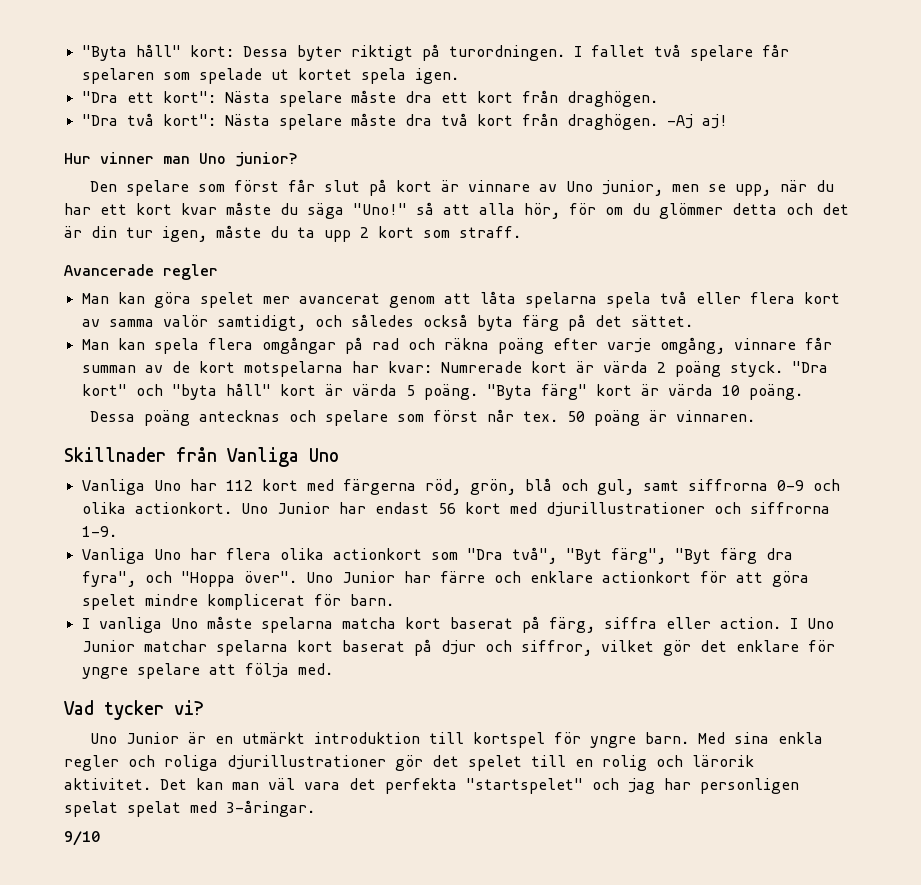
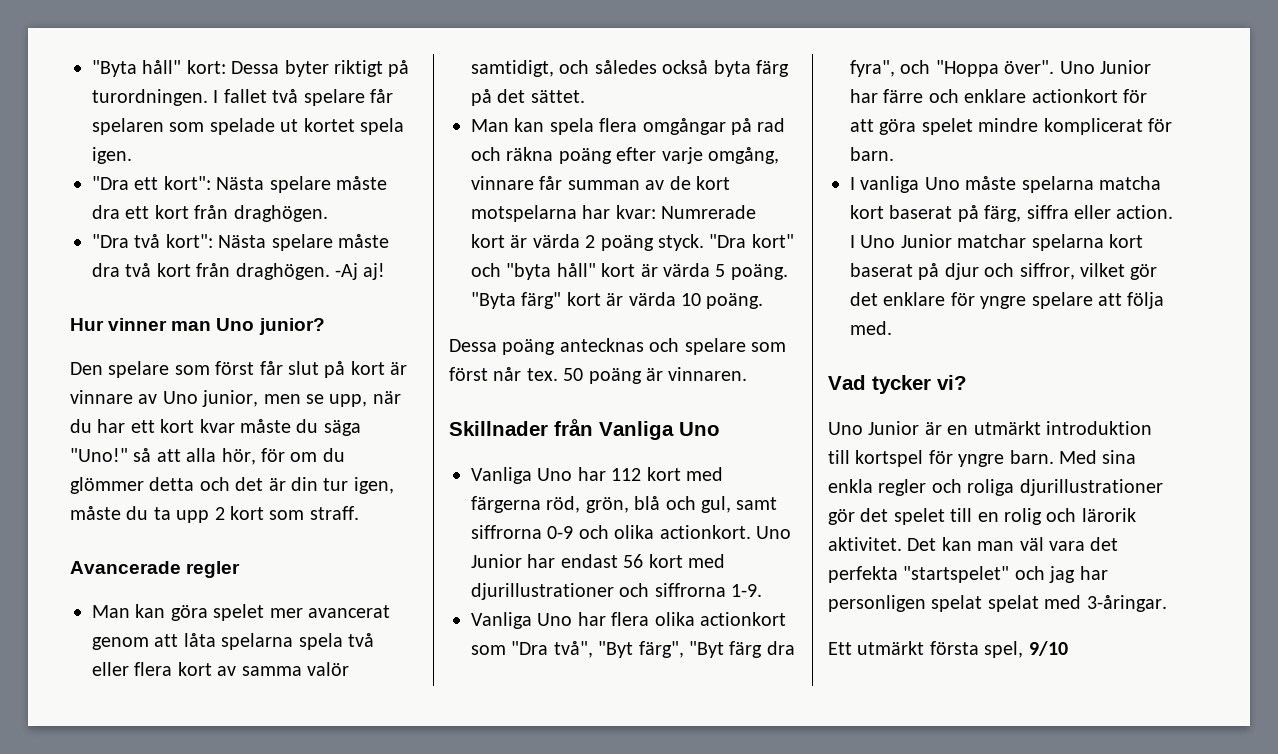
- 9/10
+ Ett utmärkt första spel, 9/10

